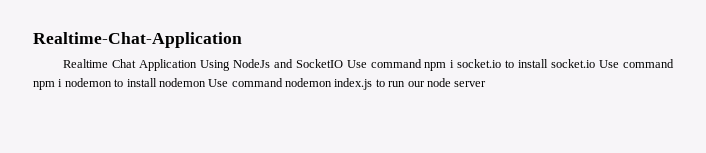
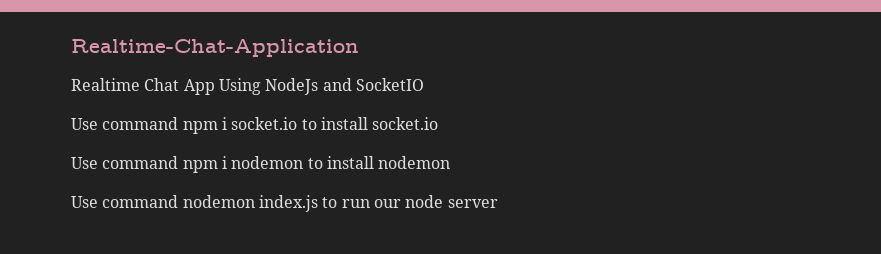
- Realtime Chat Application Using NodeJs and SocketIO Use command npm i socket.io to install socket.io Use command npm i nodemon to install nodemon Use command nodemon index.js to run our node server
+ Realtime Chat App Using NodeJs and SocketIO
+ Use command npm i socket.io to install socket.io
+ Use command npm i nodemon to install nodemon
+ Use command nodemon index.js to run our node server

